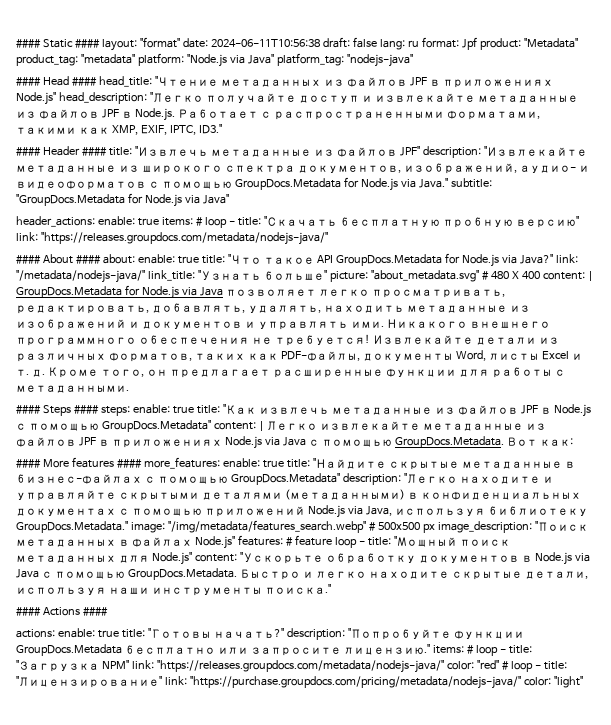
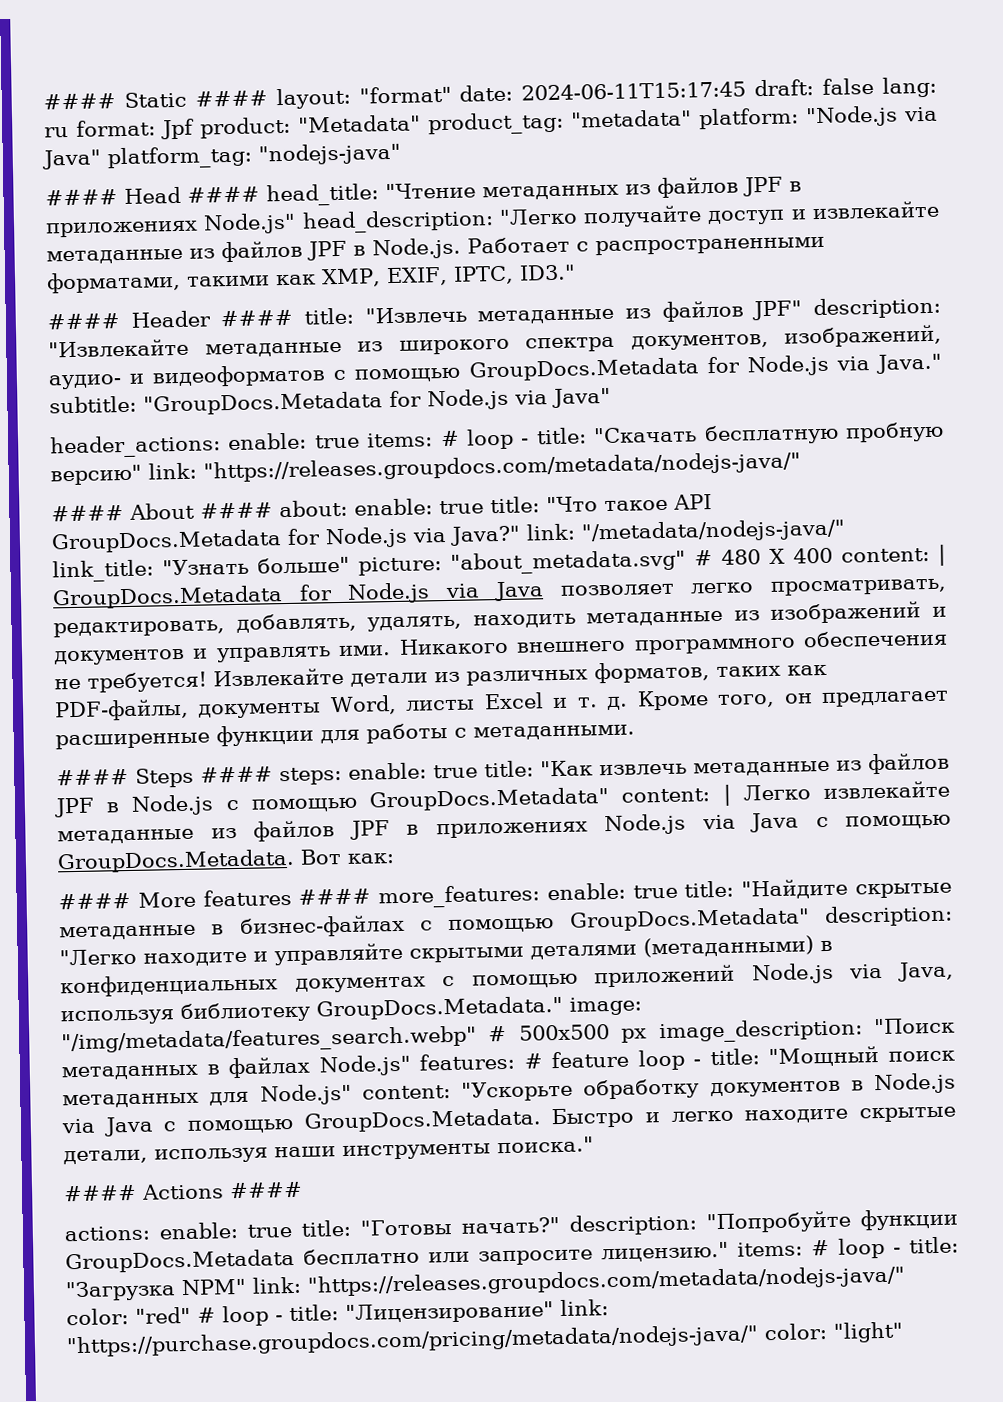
- #### Static #### layout: "format" date: 2024-06-11T10:56:38 draft: false lang: ru format: Jpf product: "Metadata" product_tag: "metadata" platform: "Node.js via Java" platform_tag: "nodejs-java"
+ #### Static #### layout: "format" date: 2024-06-11T15:17:45 draft: false lang: ru format: Jpf product: "Metadata" product_tag: "metadata" platform: "Node.js via Java" platform_tag: "nodejs-java"

